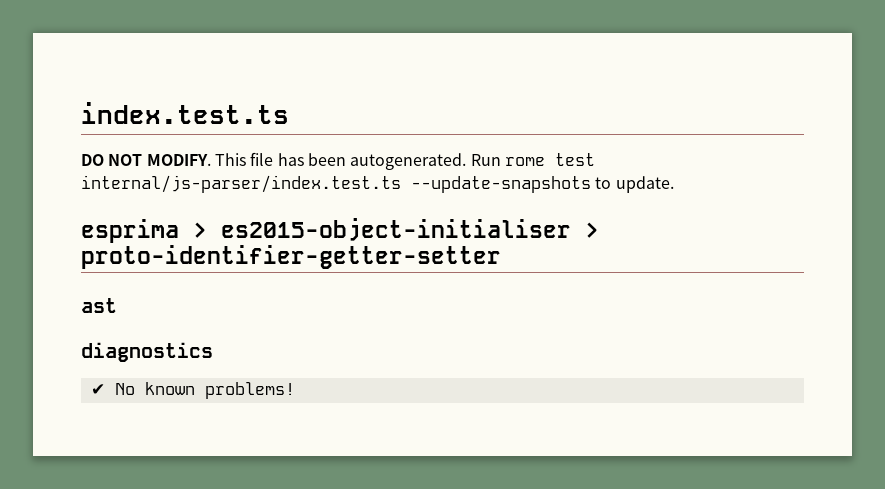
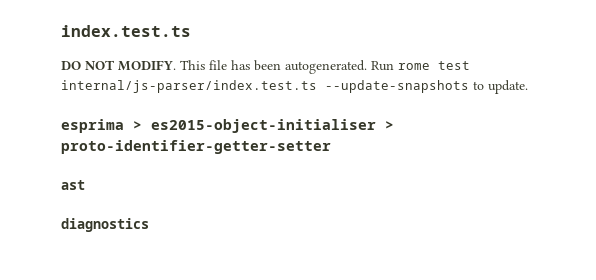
- ✔ No known problems!

